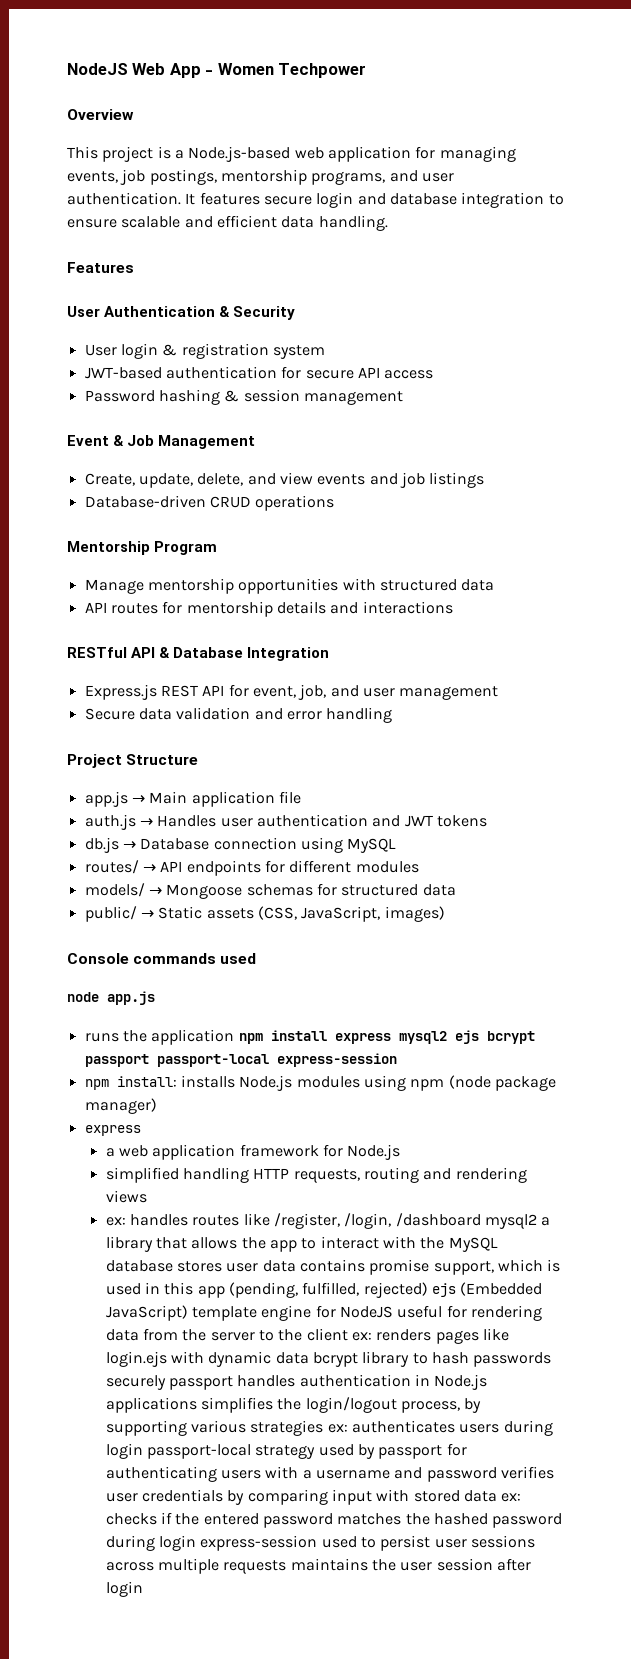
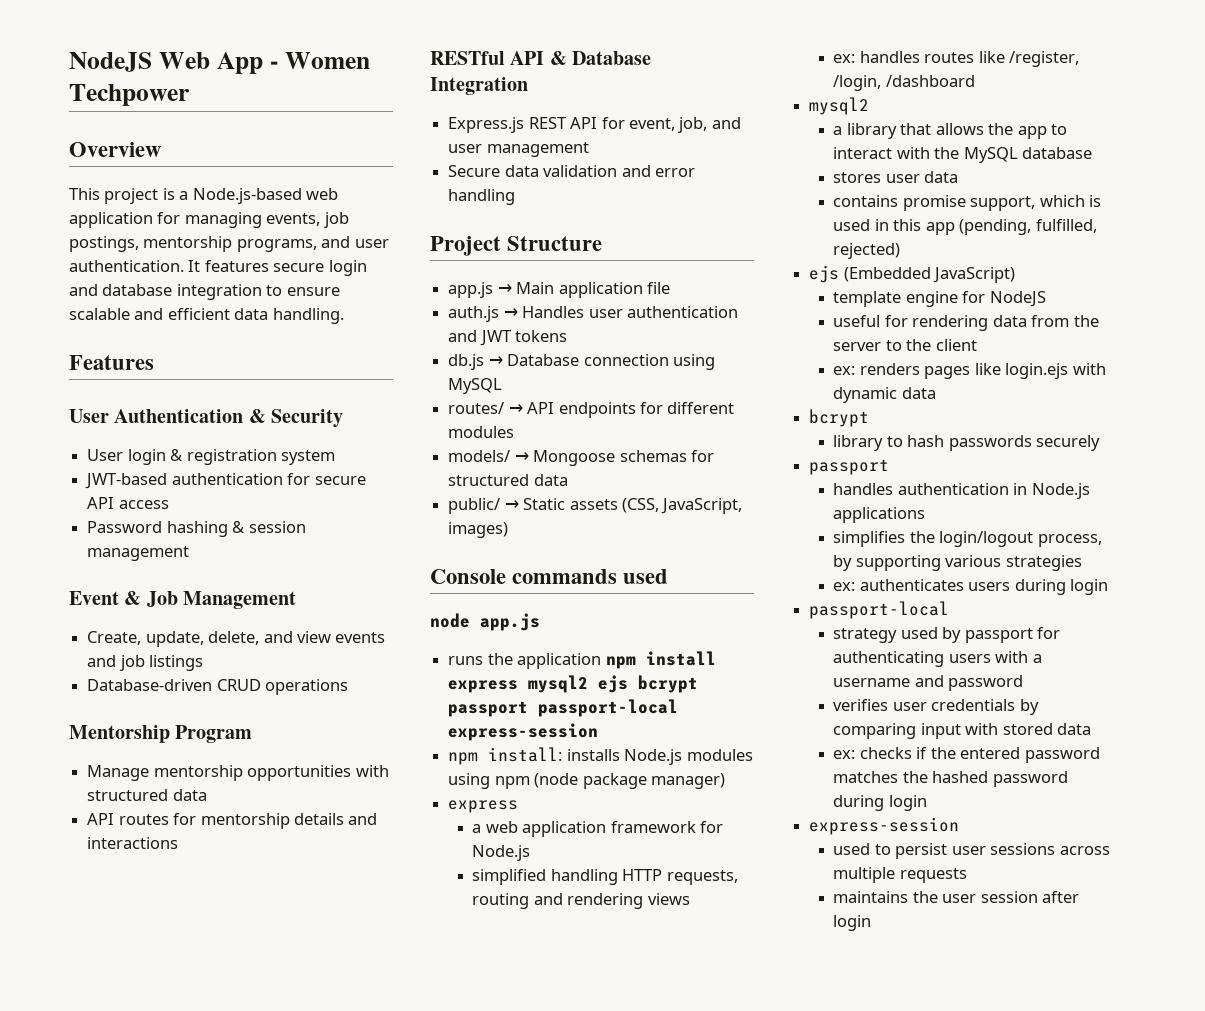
- handles routes like /register, /login, /dashboard mysql2 a library that allows the app to interact with the MySQL database stores user data contains promise support, which is used in this app (pending, fulfilled, rejected) ejs (Embedded JavaScript) template engine for NodeJS useful for rendering data from the server to the client ex:
+ handles routes like /register, /login, /dashboard
+ mysql2
+ a library that allows the app to interact with the MySQL database
+ stores user data
+ contains promise support, which is used in this app (pending, fulfilled, rejected)
+ ejs (Embedded JavaScript)
+ template engine for NodeJS
+ useful for rendering data from the server to the client
+ ex:
- renders pages like login.ejs with dynamic data bcrypt library to hash passwords securely passport handles authentication in Node.js applications simplifies the login/logout process, by supporting various strategies ex:
+ renders pages like login.ejs with dynamic data
+ bcrypt
+ library to hash passwords securely
+ passport
+ handles authentication in Node.js applications
+ simplifies the login/logout process, by supporting various strategies
+ ex:
- authenticates users during login passport-local strategy used by passport for authenticating users with a username and password verifies user credentials by comparing input with stored data ex:
+ authenticates users during login
+ passport-local
+ strategy used by passport for authenticating users with a username and password
+ verifies user credentials by comparing input with stored data
+ ex:
- checks if the entered password matches the hashed password during login express-session used to persist user sessions across multiple requests maintains the user session after login
+ checks if the entered password matches the hashed password during login
+ express-session
+ used to persist user sessions across multiple requests
+ maintains the user session after login

